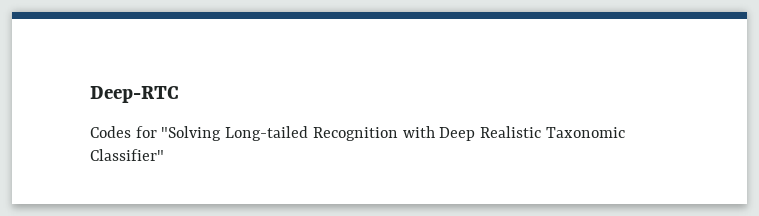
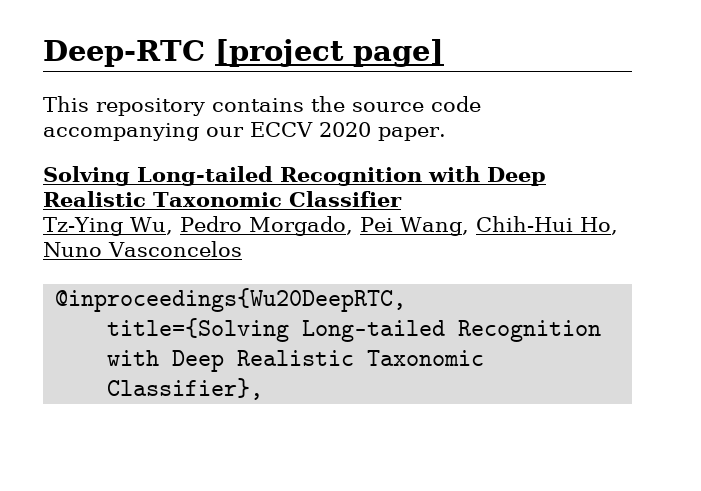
- Deep-RTC
- Codes for "Solving Long-tailed Recognition with Deep Realistic Taxonomic Classifier"
+ Deep-RTC [project page]
+ This repository contains the source code accompanying our ECCV 2020 paper.
+ Solving Long-tailed Recognition with Deep Realistic Taxonomic Classifier
+ Tz-Ying Wu, Pedro Morgado, Pei Wang, Chih-Hui Ho, Nuno Vasconcelos
+ @inproceedings{Wu20DeepRTC,
+ title={Solving Long-tailed Recognition with Deep Realistic Taxonomic Classifier},

